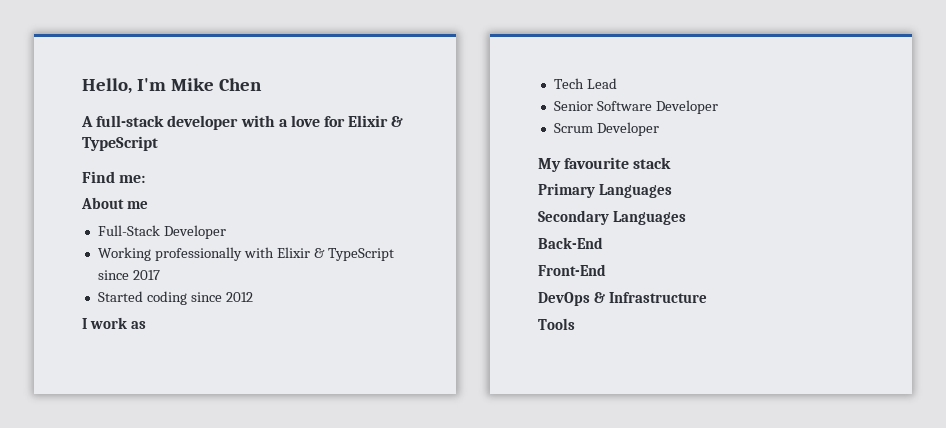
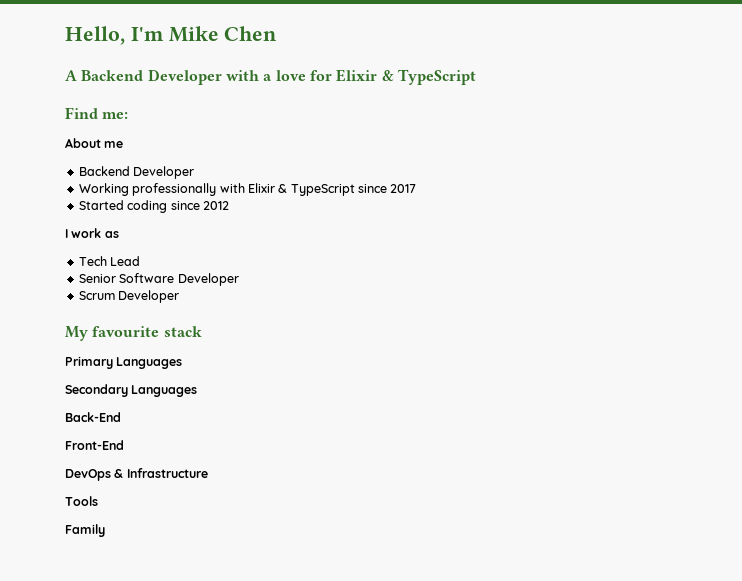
- A full-stack developer with a love for Elixir & TypeScript
+ A Backend Developer with a love for Elixir & TypeScript
  About me
- Full-Stack Developer
+ Backend Developer
+ Family

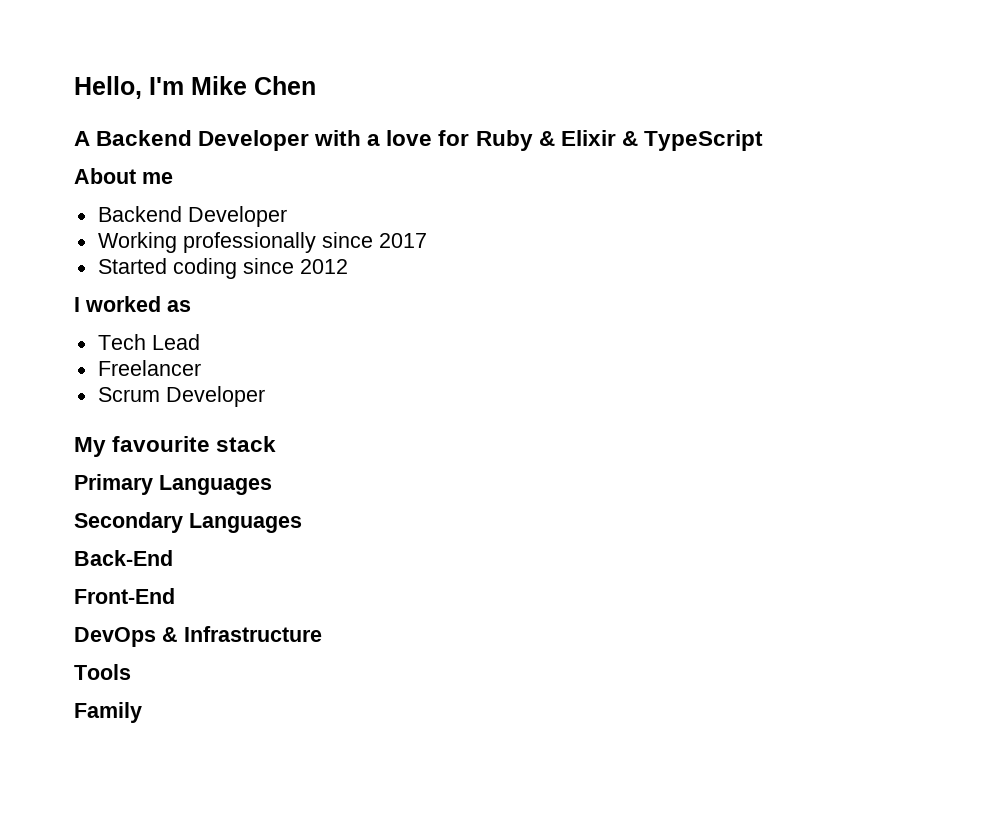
- A Backend Developer with a love for Elixir & TypeScript
- Find me:
+ A Backend Developer with a love for Ruby & Elixir & TypeScript
- Working professionally with Elixir & TypeScript since 2017
+ Working professionally since 2017
- I work as
+ I worked as
- Senior Software Developer
+ Freelancer

